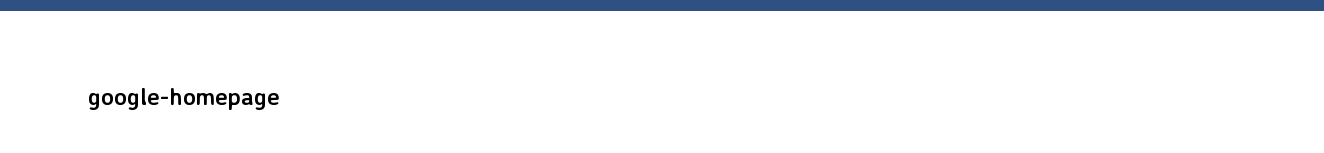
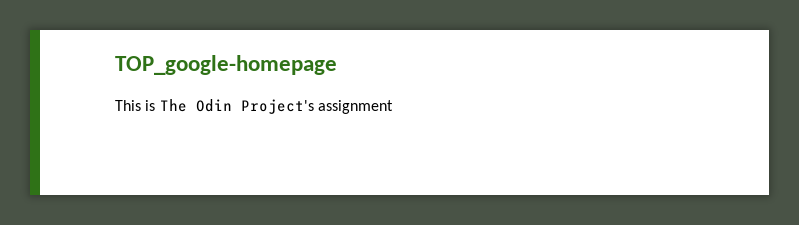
- google-homepage
+ TOP_google-homepage
+ This is The Odin Project's assignment

